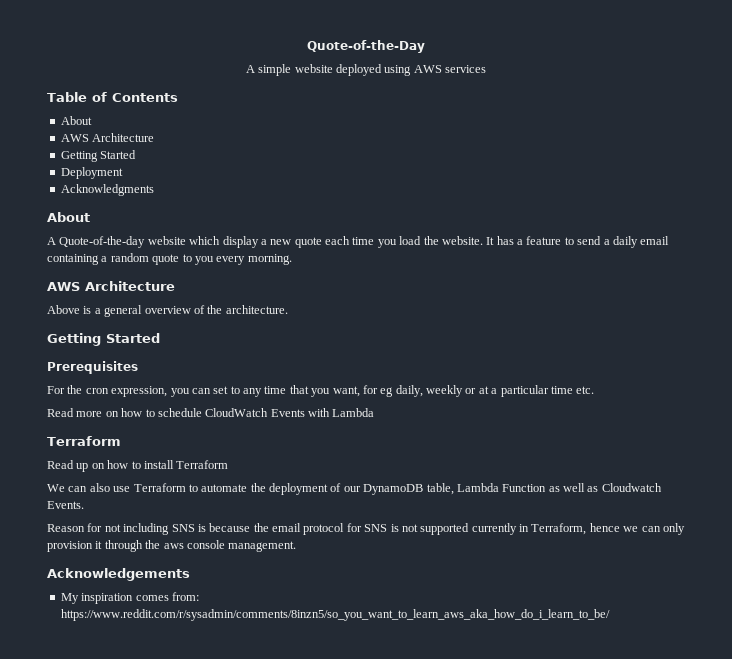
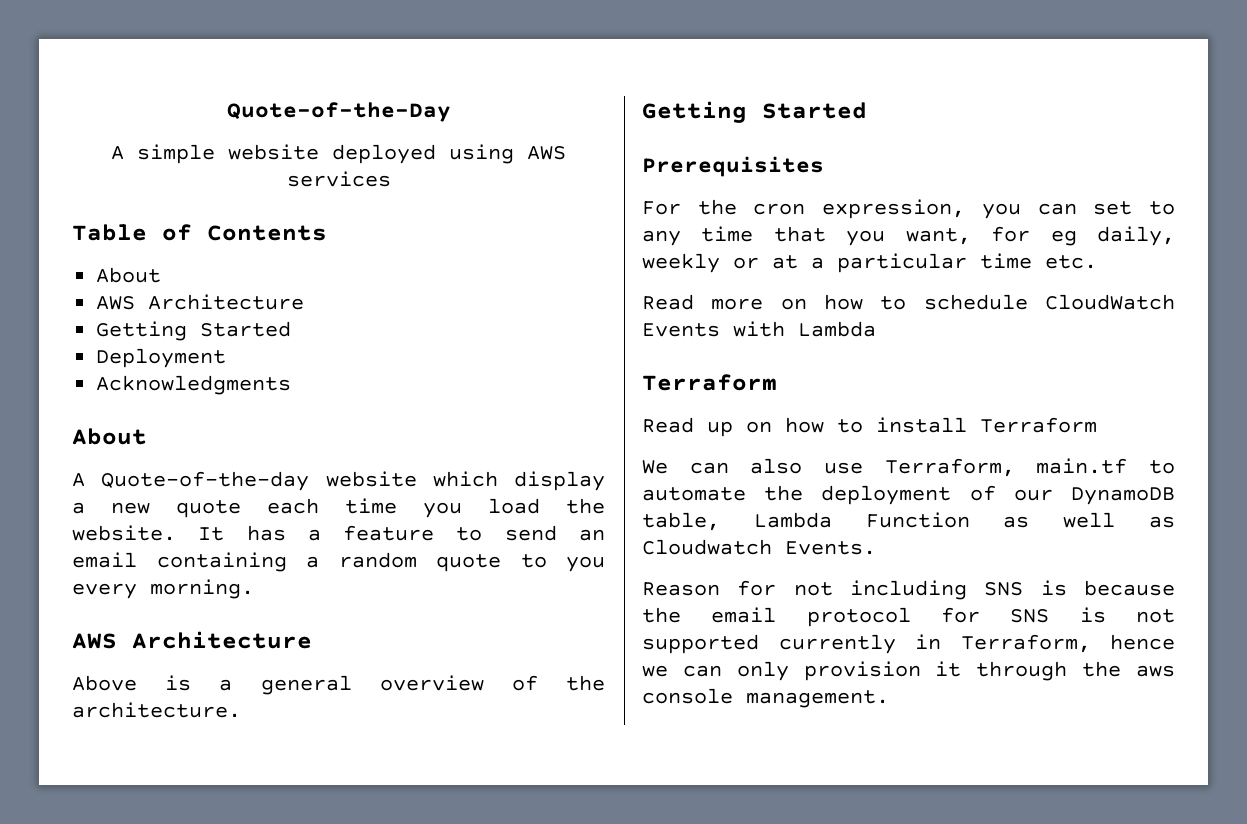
- It has a feature to send a daily email containing a random quote to you every morning.
+ It has a feature to send an email containing a random quote to you every morning.
- We can also use Terraform to automate the deployment of our DynamoDB table, Lambda Function as well as Cloudwatch Events.
+ We can also use Terraform, main.tf to automate the deployment of our DynamoDB table, Lambda Function as well as Cloudwatch Events.
- Acknowledgements
- My inspiration comes from: https://www.reddit.com/r/sysadmin/comments/8inzn5/so_you_want_to_learn_aws_aka_how_do_i_learn_to_be/

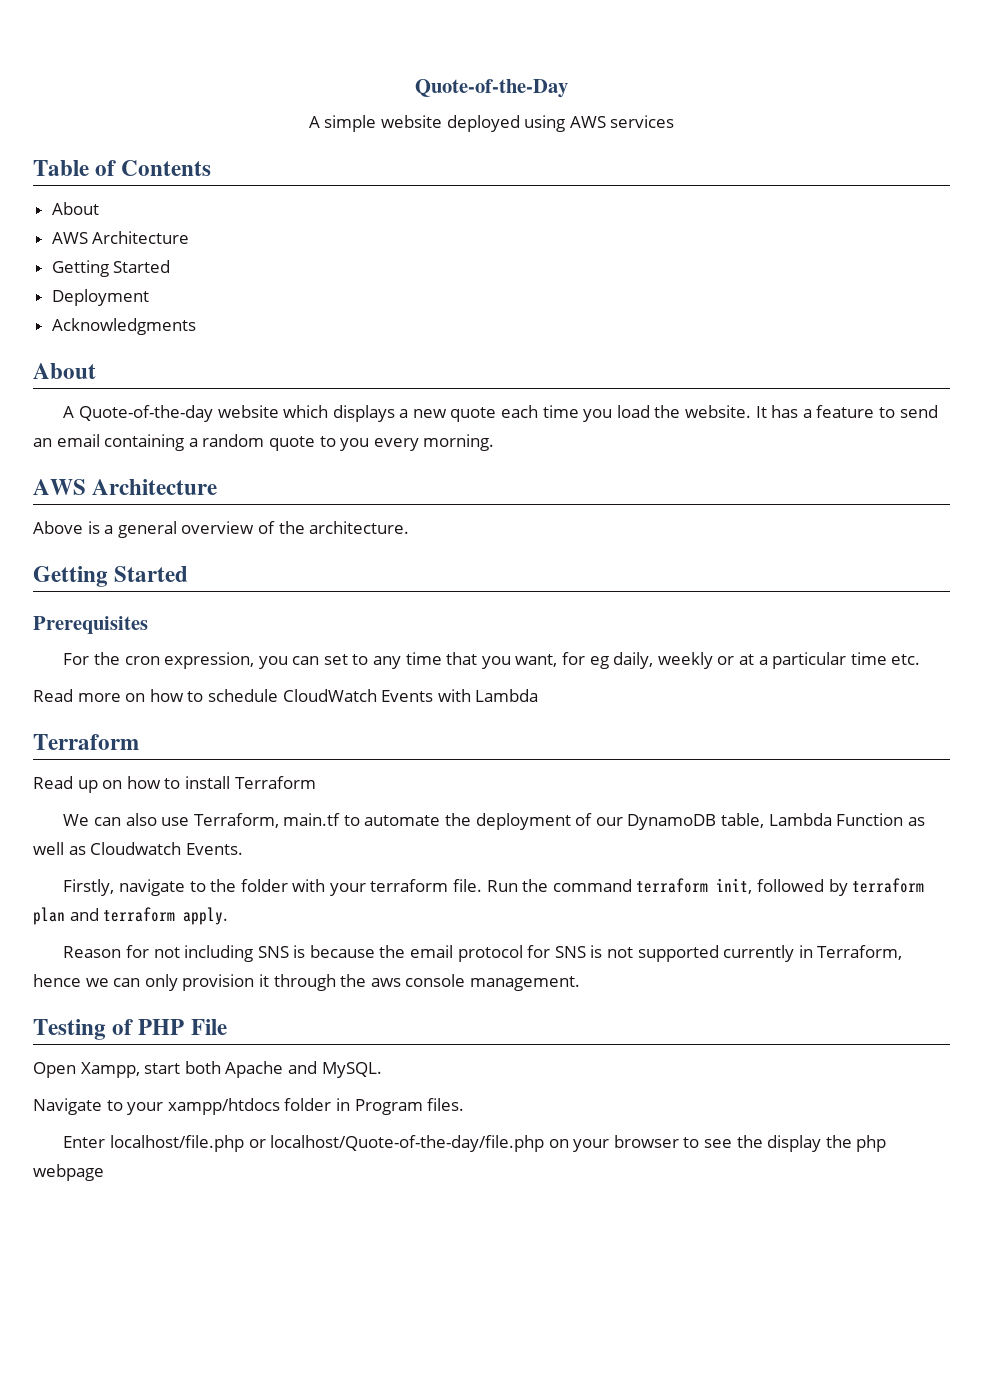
- A Quote-of-the-day website which display a new quote each time you load the website.
+ A Quote-of-the-day website which displays a new quote each time you load the website.
+ Firstly, navigate to the folder with your terraform file. Run the command terraform init, followed by terraform plan and terraform apply.
+ Testing of PHP File
+ Open Xampp, start both Apache and MySQL.
+ Navigate to your xampp/htdocs folder in Program files.
+ Enter localhost/file.php or localhost/Quote-of-the-day/file.php on your browser to see the display the php webpage

